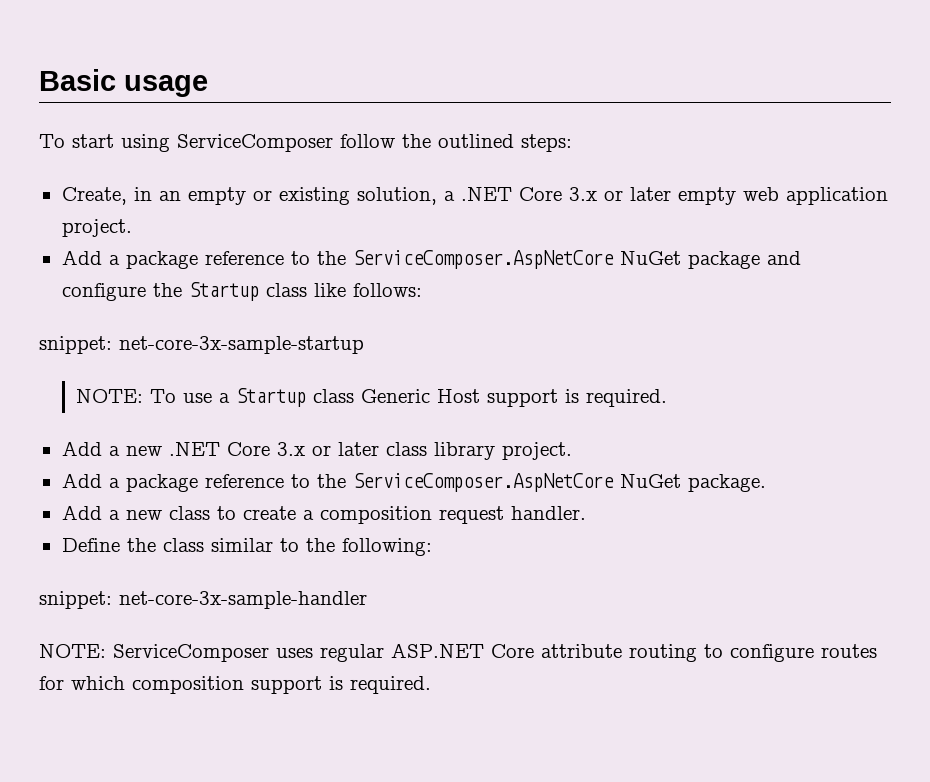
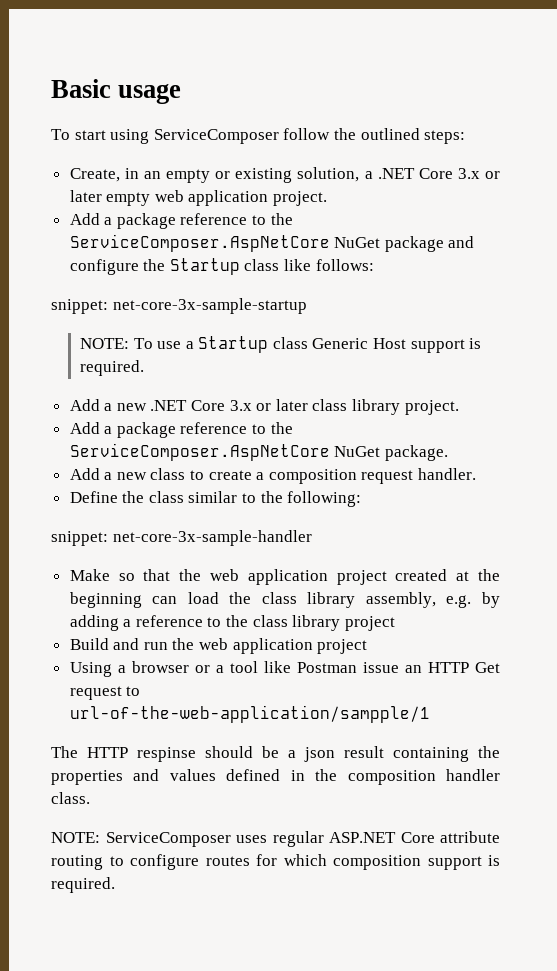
+ Make so that the web application project created at the beginning can load the class library assembly, e.g. by adding a reference to the class library project
+ Build and run the web application project
+ Using a browser or a tool like Postman issue an HTTP Get request to url-of-the-web-application/sampple/1
+ The HTTP respinse should be a json result containing the properties and values defined in the composition handler class.

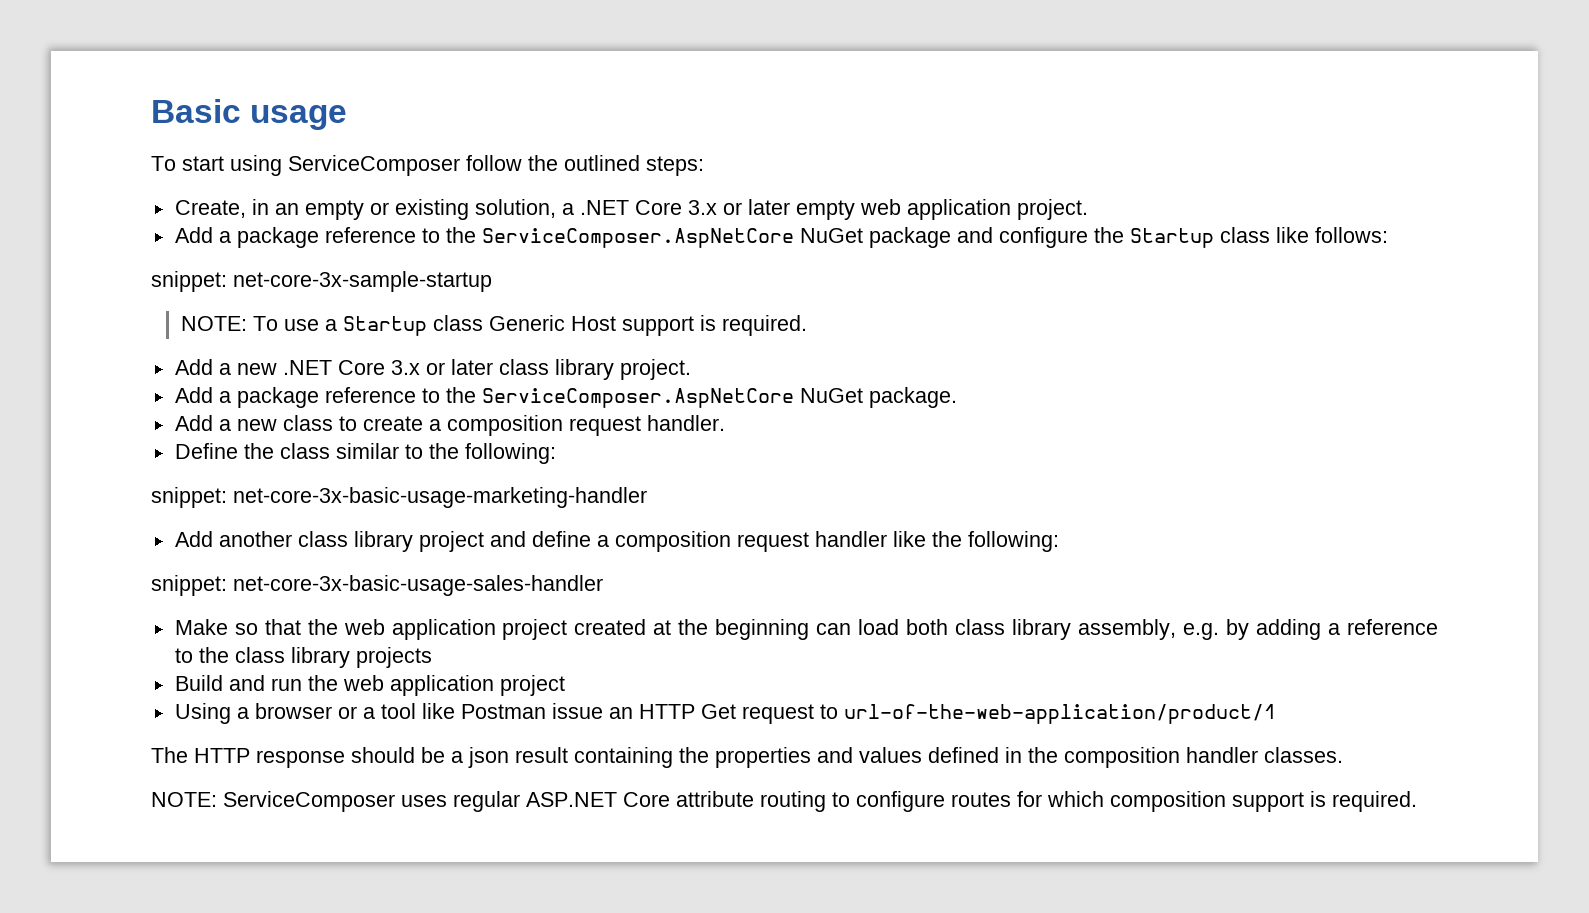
- snippet: net-core-3x-sample-handler
+ snippet: net-core-3x-basic-usage-marketing-handler
+ Add another class library project and define a composition request handler like the following:
+ snippet: net-core-3x-basic-usage-sales-handler
- Make so that the web application project created at the beginning can load the class library assembly, e.g. by adding a reference to the class library project
+ Make so that the web application project created at the beginning can load both class library assembly, e.g. by adding a reference to the class library projects
- Using a browser or a tool like Postman issue an HTTP Get request to url-of-the-web-application/sampple/1
+ Using a browser or a tool like Postman issue an HTTP Get request to url-of-the-web-application/product/1
- The HTTP respinse should be a json result containing the properties and values defined in the composition handler class.
+ The HTTP response should be a json result containing the properties and values defined in the composition handler classes.

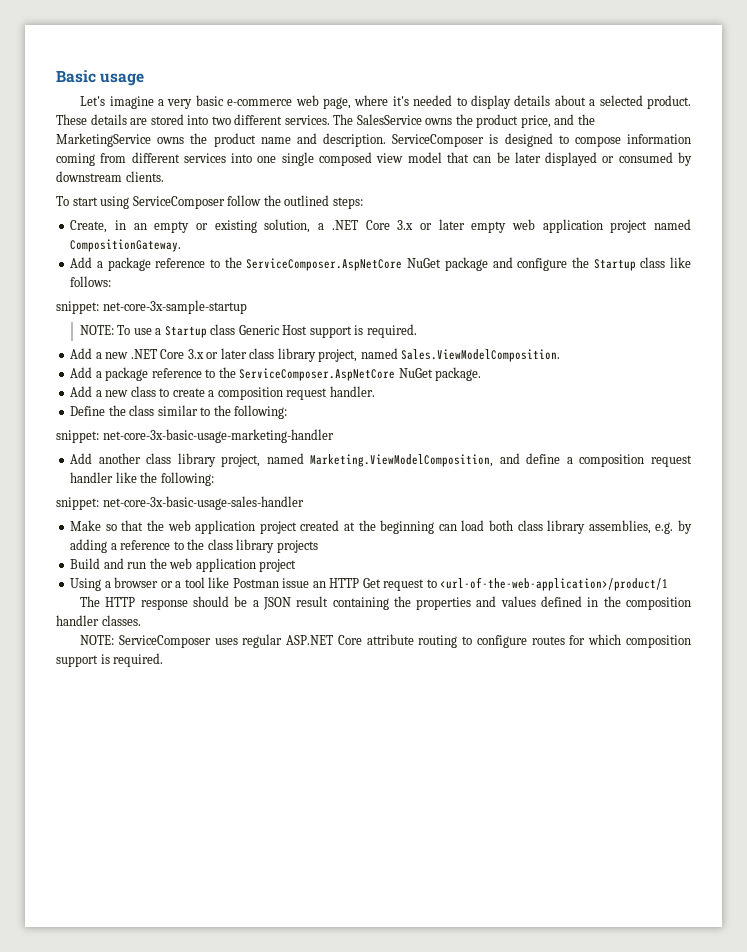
+ Let's imagine a very basic e-commerce web page, where it's needed to display details about a selected product. These details are stored into two different services. The SalesService owns the product price, and the MarketingService owns the product name and description. ServiceComposer is designed to compose information coming from different services into one single composed view model that can be later displayed or consumed by downstream clients.
- Create, in an empty or existing solution, a .NET Core 3.x or later empty web application project.
+ Create, in an empty or existing solution, a .NET Core 3.x or later empty web application project named CompositionGateway.
- Add a new .NET Core 3.x or later class library project.
+ Add a new .NET Core 3.x or later class library project, named Sales.ViewModelComposition.
- Add another class library project and define a composition request handler like the following:
+ Add another class library project, named Marketing.ViewModelComposition, and define a composition request handler like the following:
- Make so that the web application project created at the beginning can load both class library assembly, e.g. by adding a reference to the class library projects
+ Make so that the web application project created at the beginning can load both class library assemblies, e.g. by adding a reference to the class library projects
- Using a browser or a tool like Postman issue an HTTP Get request to url-of-the-web-application/product/1
+ Using a browser or a tool like Postman issue an HTTP Get request to <url-of-the-web-application>/product/1
- The HTTP response should be a json result containing the properties and values defined in the composition handler classes.
+ The HTTP response should be a JSON result containing the properties and values defined in the composition handler classes.

